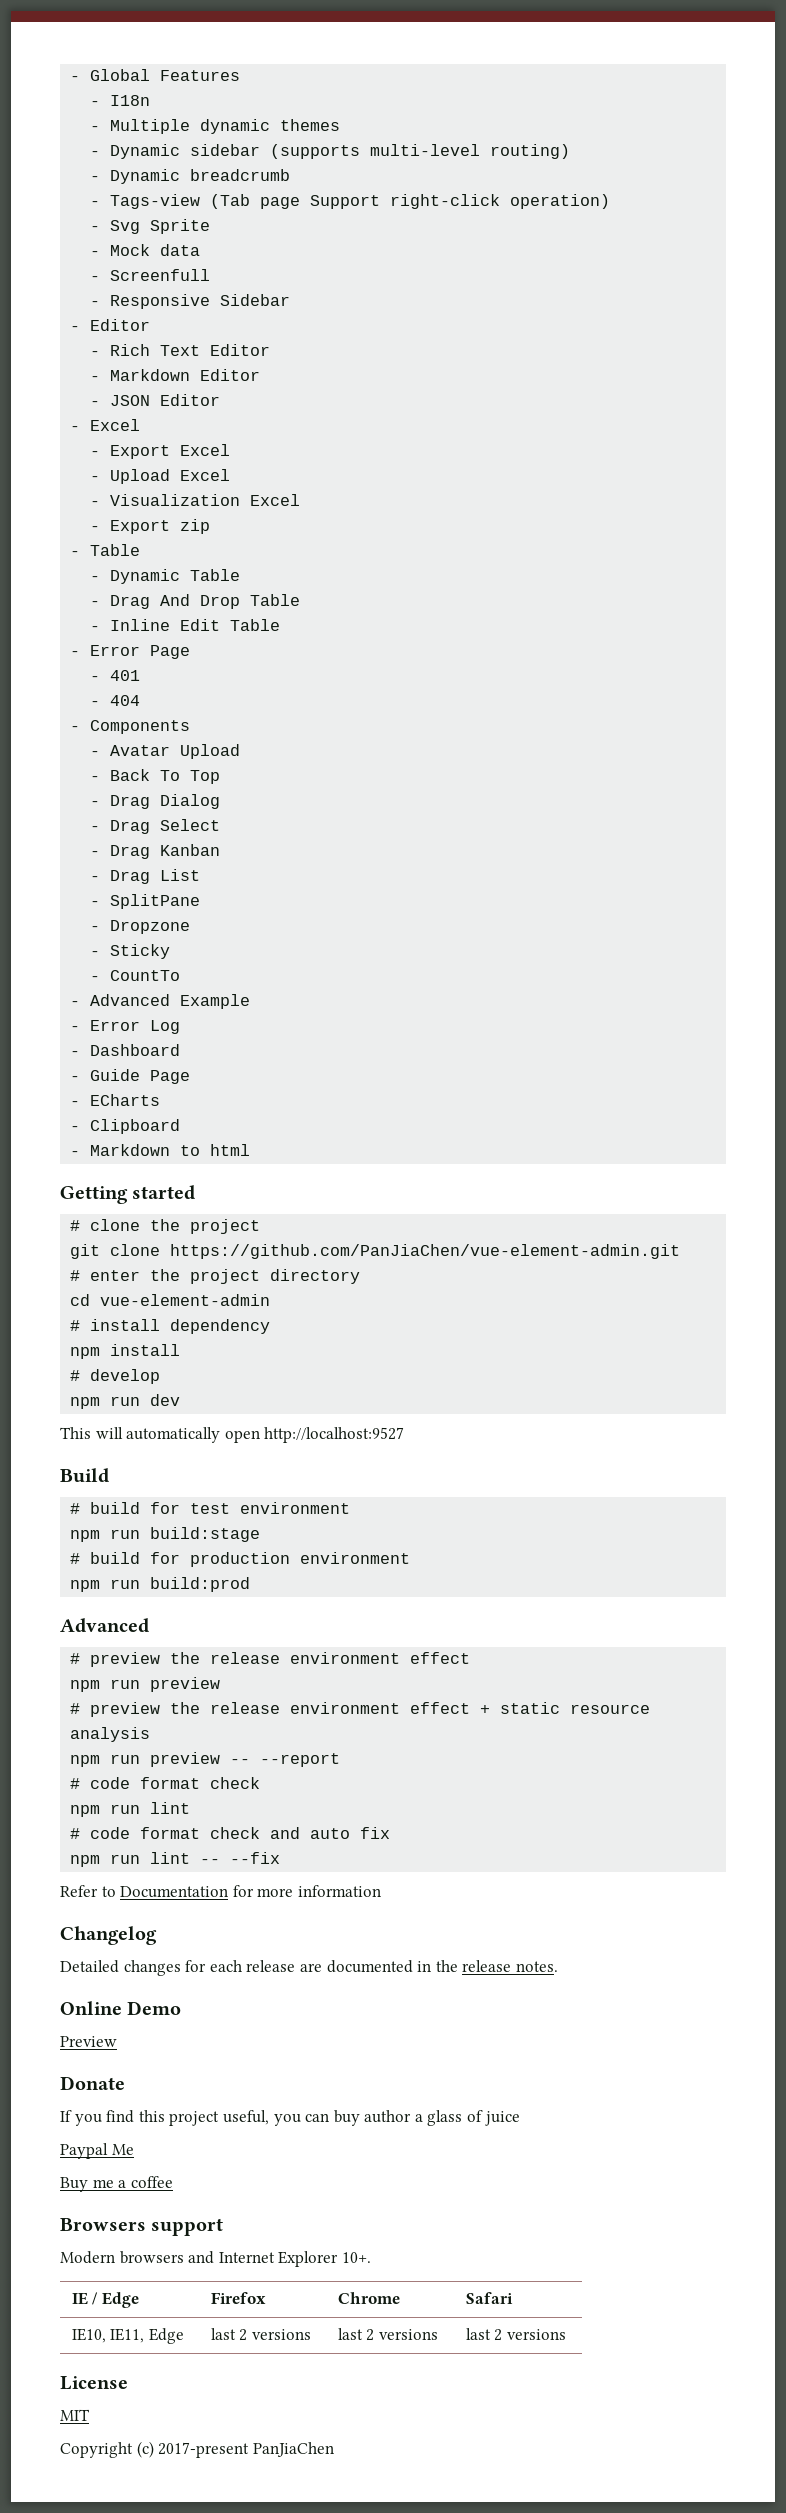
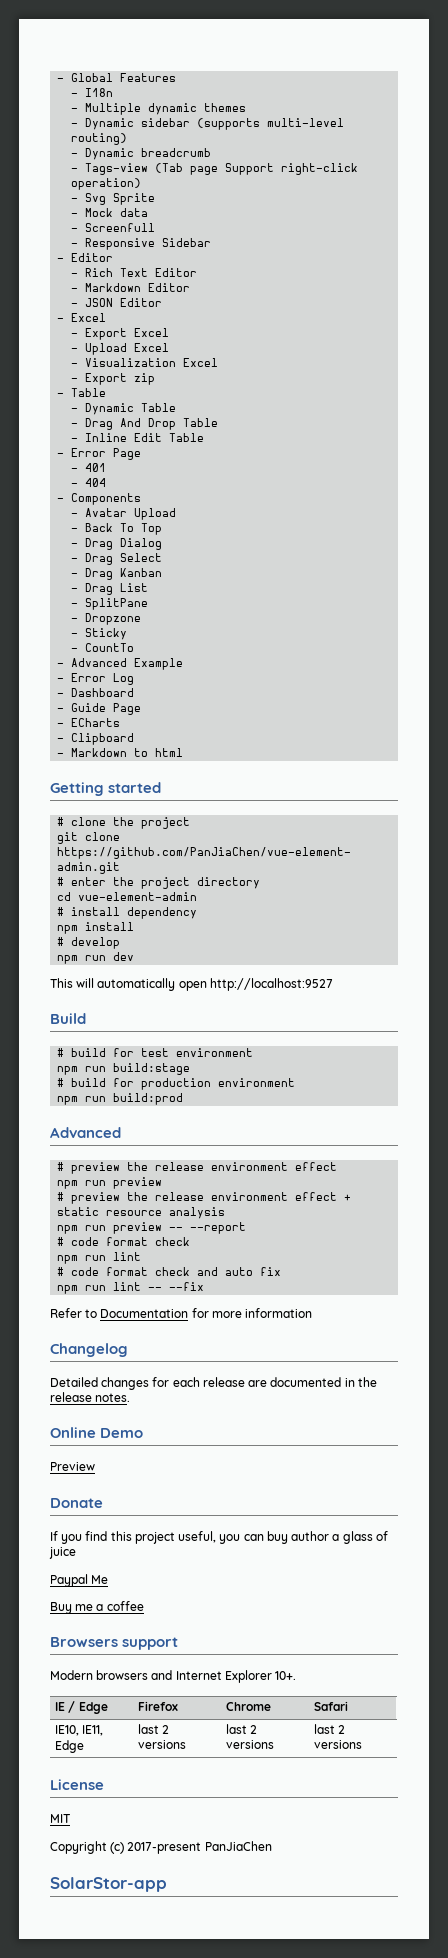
+ SolarStor-app

